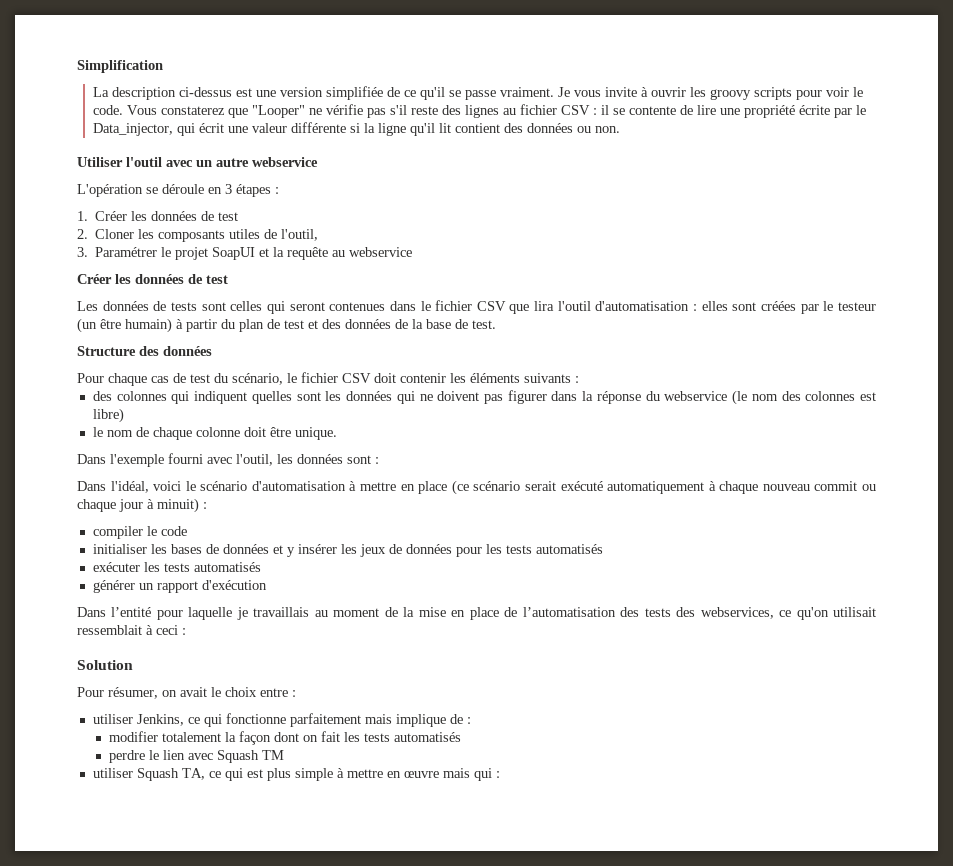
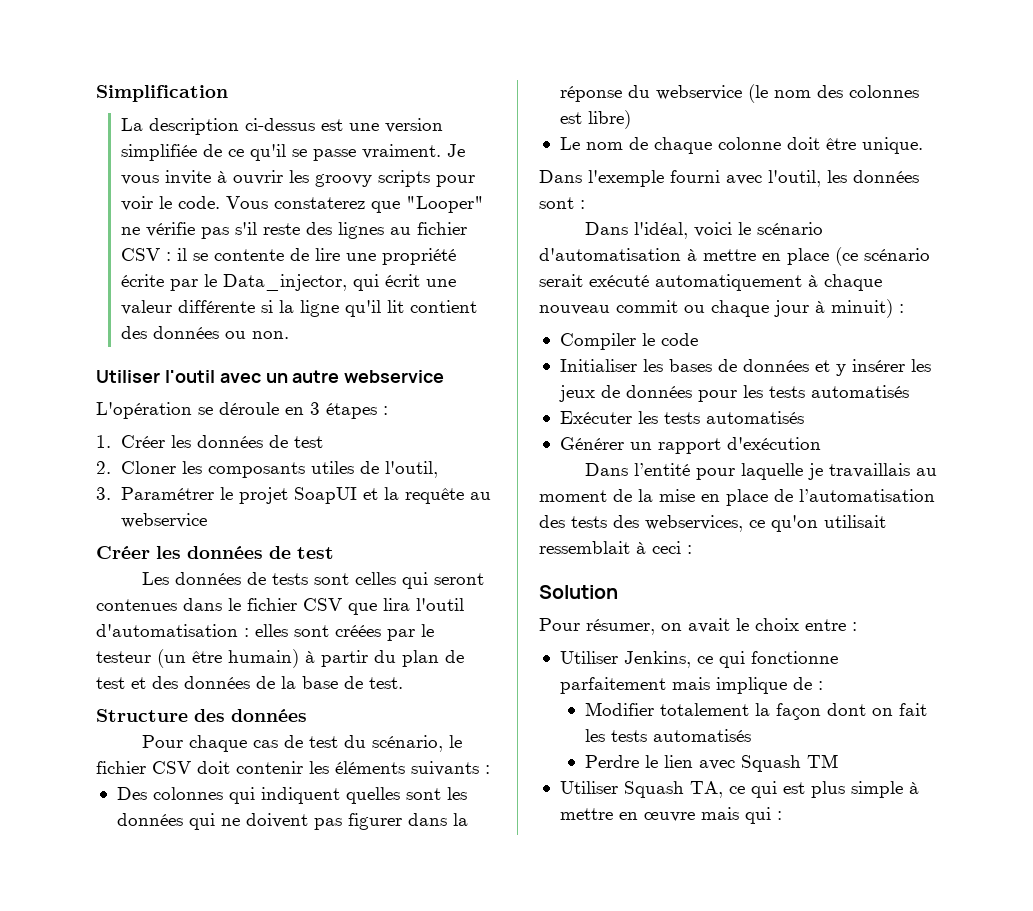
- des colonnes qui indiquent quelles sont les données qui ne doivent pas figurer dans la réponse du webservice (le nom des colonnes est libre)
+ Des colonnes qui indiquent quelles sont les données qui ne doivent pas figurer dans la réponse du webservice (le nom des colonnes est libre)
- le nom de chaque colonne doit être unique.
+ Le nom de chaque colonne doit être unique.
- compiler le code
+ Compiler le code
- initialiser les bases de données et y insérer les jeux de données pour les tests automatisés
+ Initialiser les bases de données et y insérer les jeux de données pour les tests automatisés
- exécuter les tests automatisés
- générer un rapport d'exécution
+ Exécuter les tests automatisés
+ Générer un rapport d'exécution
- utiliser Jenkins, ce qui fonctionne parfaitement mais implique de :
+ Utiliser Jenkins, ce qui fonctionne parfaitement mais implique de :
- modifier totalement la façon dont on fait les tests automatisés
+ Modifier totalement la façon dont on fait les tests automatisés
- perdre le lien avec Squash TM
+ Perdre le lien avec Squash TM
- utiliser Squash TA, ce qui est plus simple à mettre en œuvre mais qui :
+ Utiliser Squash TA, ce qui est plus simple à mettre en œuvre mais qui :

